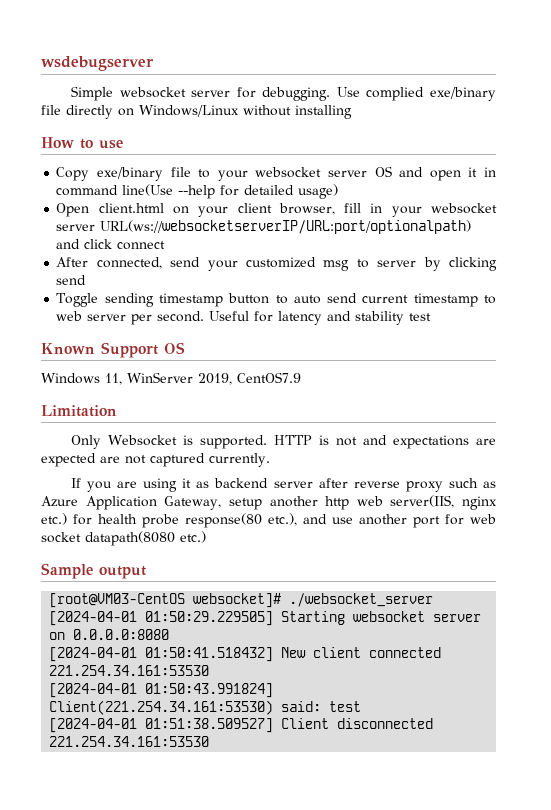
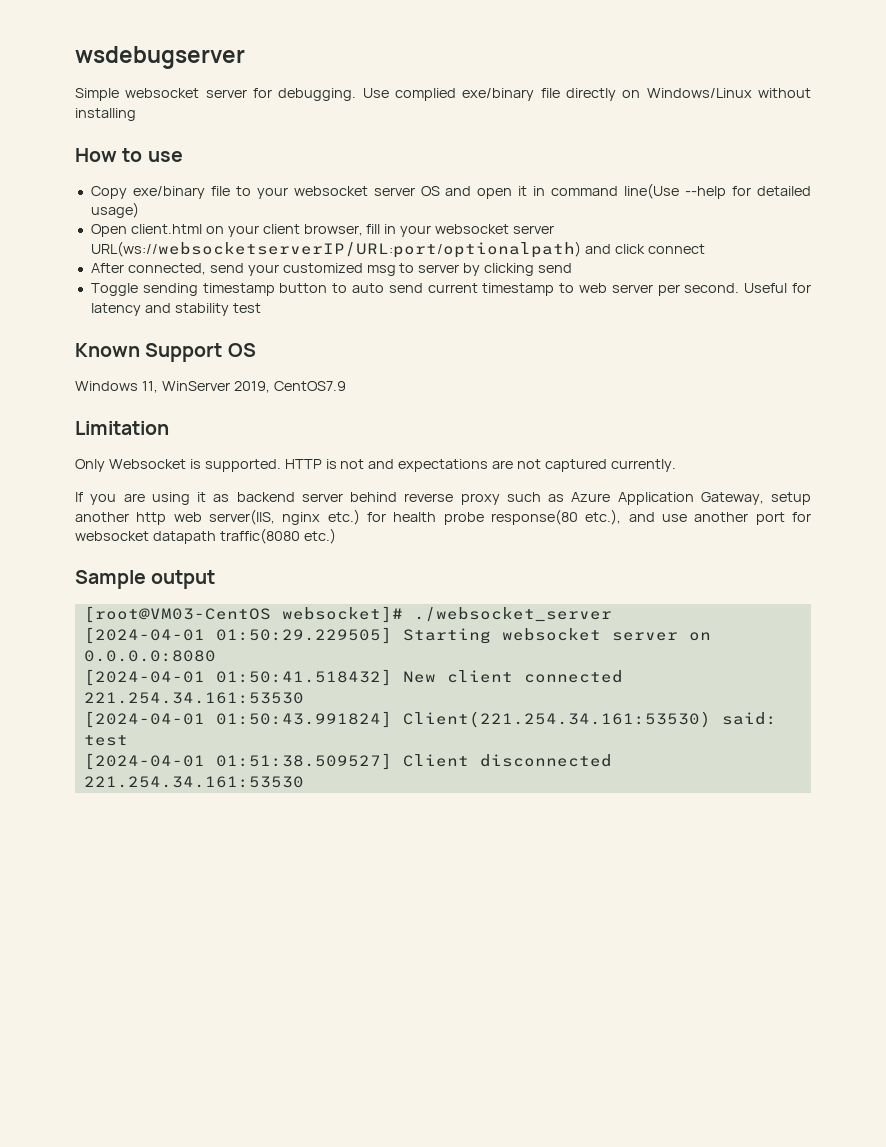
- HTTP is not and expectations are expected are not captured currently.
+ HTTP is not and expectations are not captured currently.
- If you are using it as backend server after reverse proxy such as Azure Application Gateway, setup another http web server(IIS, nginx etc.) for health probe response(80 etc.), and use another port for web socket datapath(8080 etc.)
+ If you are using it as backend server behind reverse proxy such as Azure Application Gateway, setup another http web server(IIS, nginx etc.) for health probe response(80 etc.), and use another port for websocket datapath traffic(8080 etc.)

